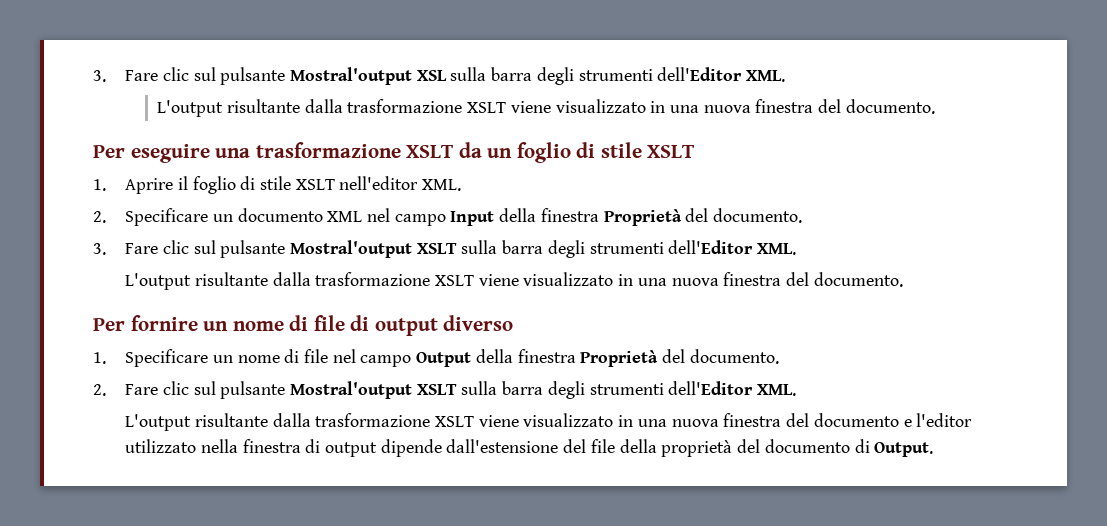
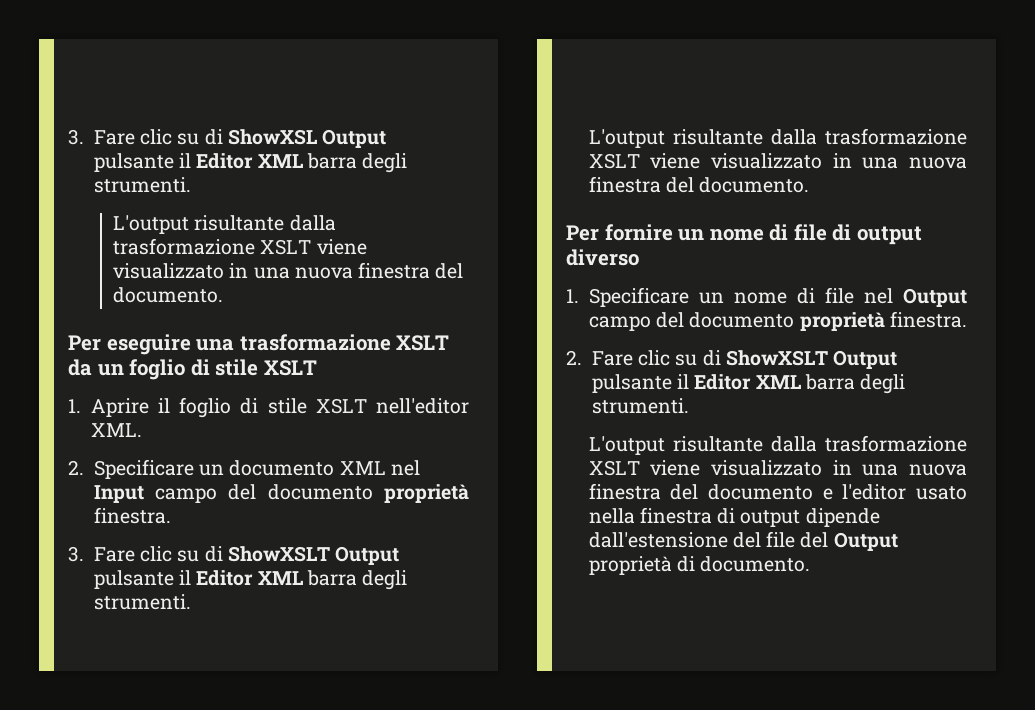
- 3. Fare clic sul pulsante Mostral'output XSL sulla barra degli strumenti dell'Editor XML.
+ 3. Fare clic su di ShowXSL Output pulsante il Editor XML barra degli strumenti.
- 2. Specificare un documento XML nel campo Input della finestra Proprietà del documento.
- 3. Fare clic sul pulsante Mostral'output XSLT sulla barra degli strumenti dell'Editor XML.
+ 2. Specificare un documento XML nel Input campo del documento proprietà finestra.
+ 3. Fare clic su di ShowXSLT Output pulsante il Editor XML barra degli strumenti.
- 1. Specificare un nome di file nel campo Output della finestra Proprietà del documento.
- 2. Fare clic sul pulsante Mostral'output XSLT sulla barra degli strumenti dell'Editor XML.
+ 1. Specificare un nome di file nel Output campo del documento proprietà finestra.
+ 2. Fare clic su di ShowXSLT Output pulsante il Editor XML barra degli strumenti.
- L'output risultante dalla trasformazione XSLT viene visualizzato in una nuova finestra del documento e l'editor utilizzato nella finestra di output dipende dall'estensione del file della proprietà del documento di Output.
+ L'output risultante dalla trasformazione XSLT viene visualizzato in una nuova finestra del documento e l'editor usato nella finestra di output dipende dall'estensione del file del Output proprietà di documento.

